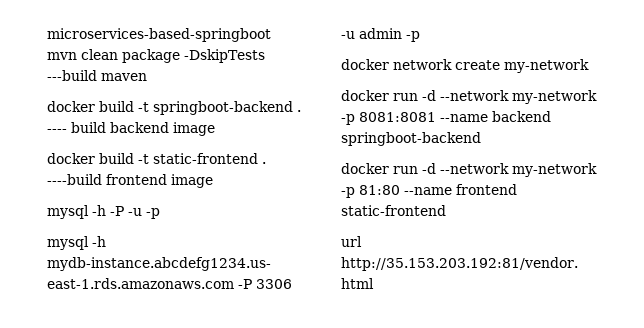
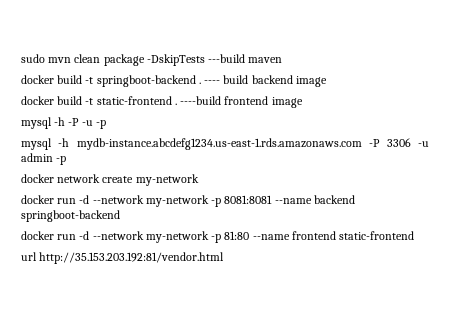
- microservices-based-springboot mvn clean package -DskipTests ---build maven
+ sudo mvn clean package -DskipTests ---build maven

